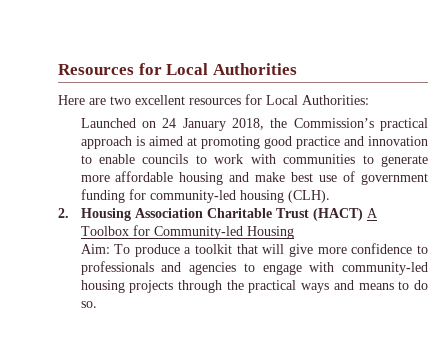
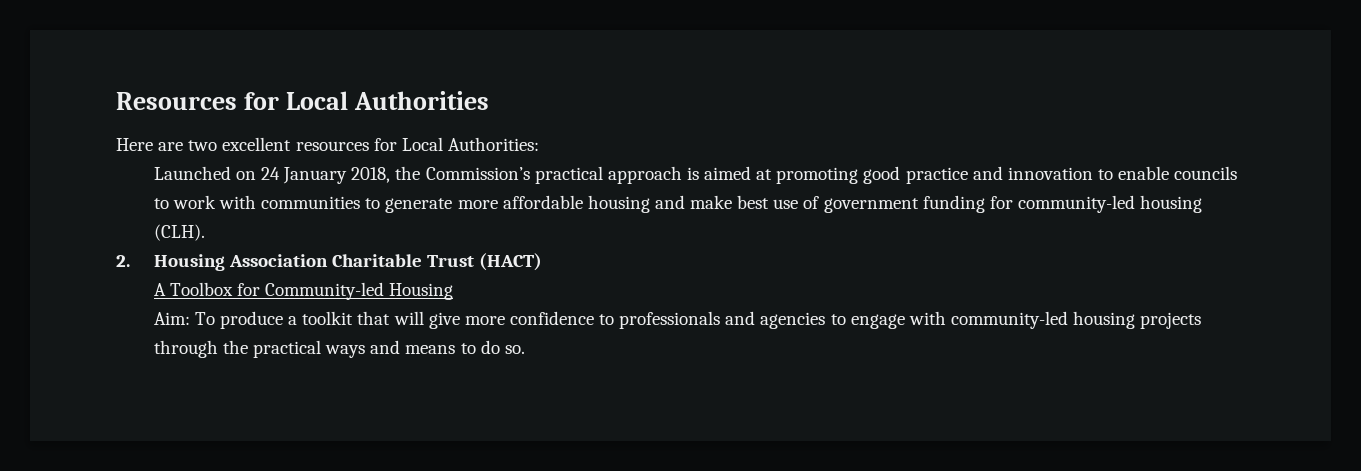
- 2. Housing Association Charitable Trust (HACT) A Toolbox for Community-led Housing
+ 2. Housing Association Charitable Trust (HACT)
+ A Toolbox for Community-led Housing

